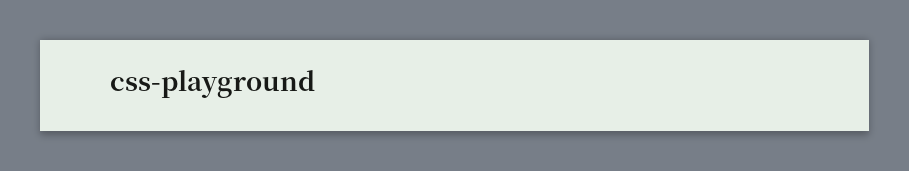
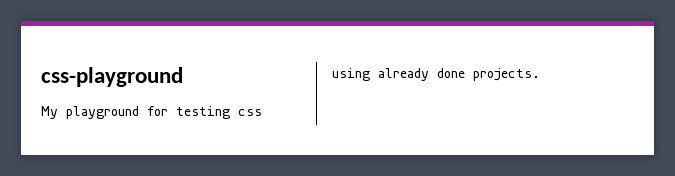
+ My playground for testing css using already done projects.

